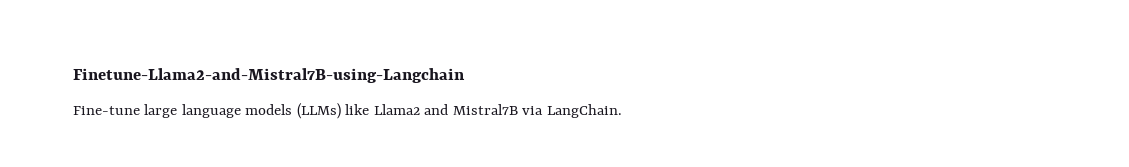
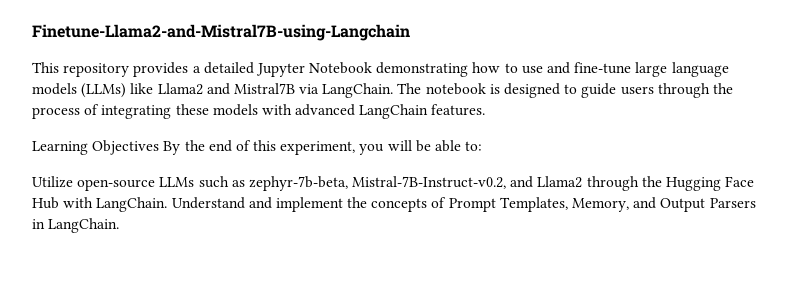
- Fine-tune large language models (LLMs) like Llama2 and Mistral7B via LangChain.
+ This repository provides a detailed Jupyter Notebook demonstrating how to use and fine-tune large language models (LLMs) like Llama2 and Mistral7B via LangChain.
+ The notebook is designed to guide users through the process of integrating these models with advanced LangChain features.
+ Learning Objectives By the end of this experiment, you will be able to:
+ Utilize open-source LLMs such as zephyr-7b-beta, Mistral-7B-Instruct-v0.2, and Llama2 through the Hugging Face Hub with LangChain. Understand and implement the concepts of Prompt Templates, Memory, and Output Parsers in LangChain.

